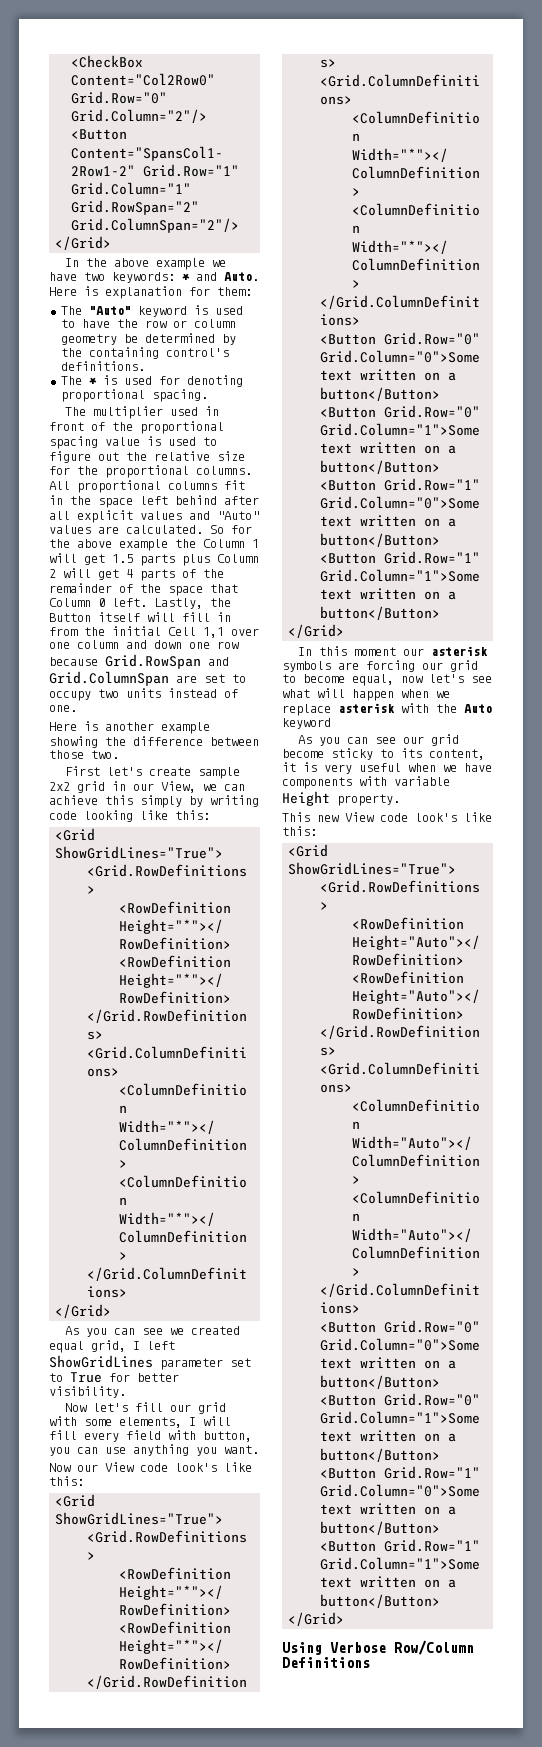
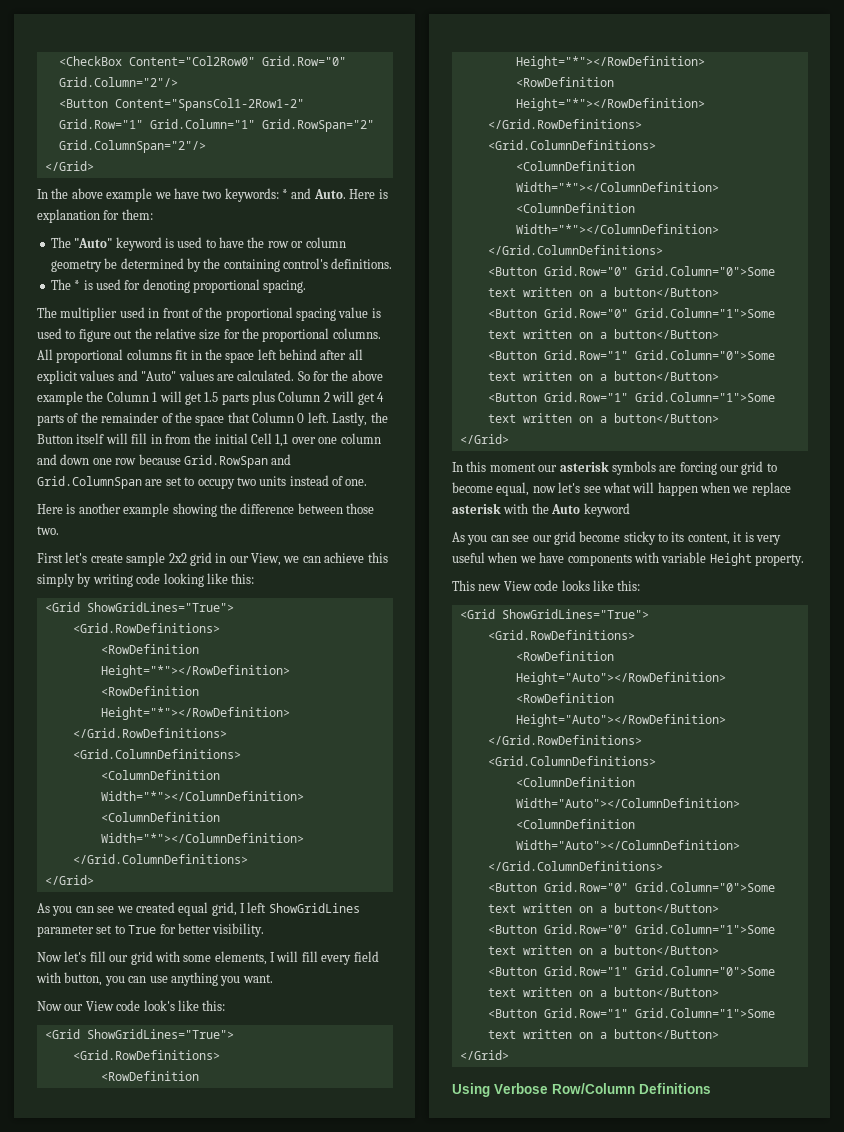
- This new View code look's like this:
+ This new View code looks like this:

